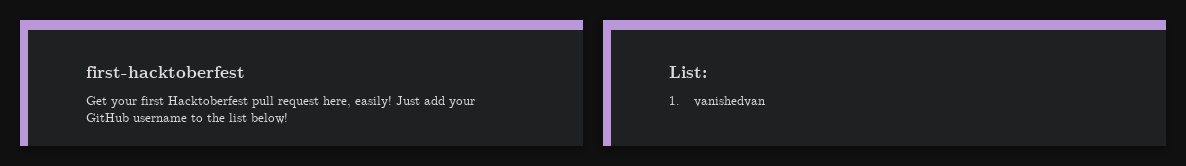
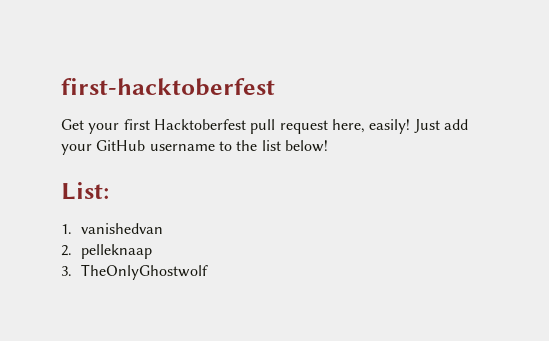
+ 2. pelleknaap
+ 3. TheOnlyGhostwolf

